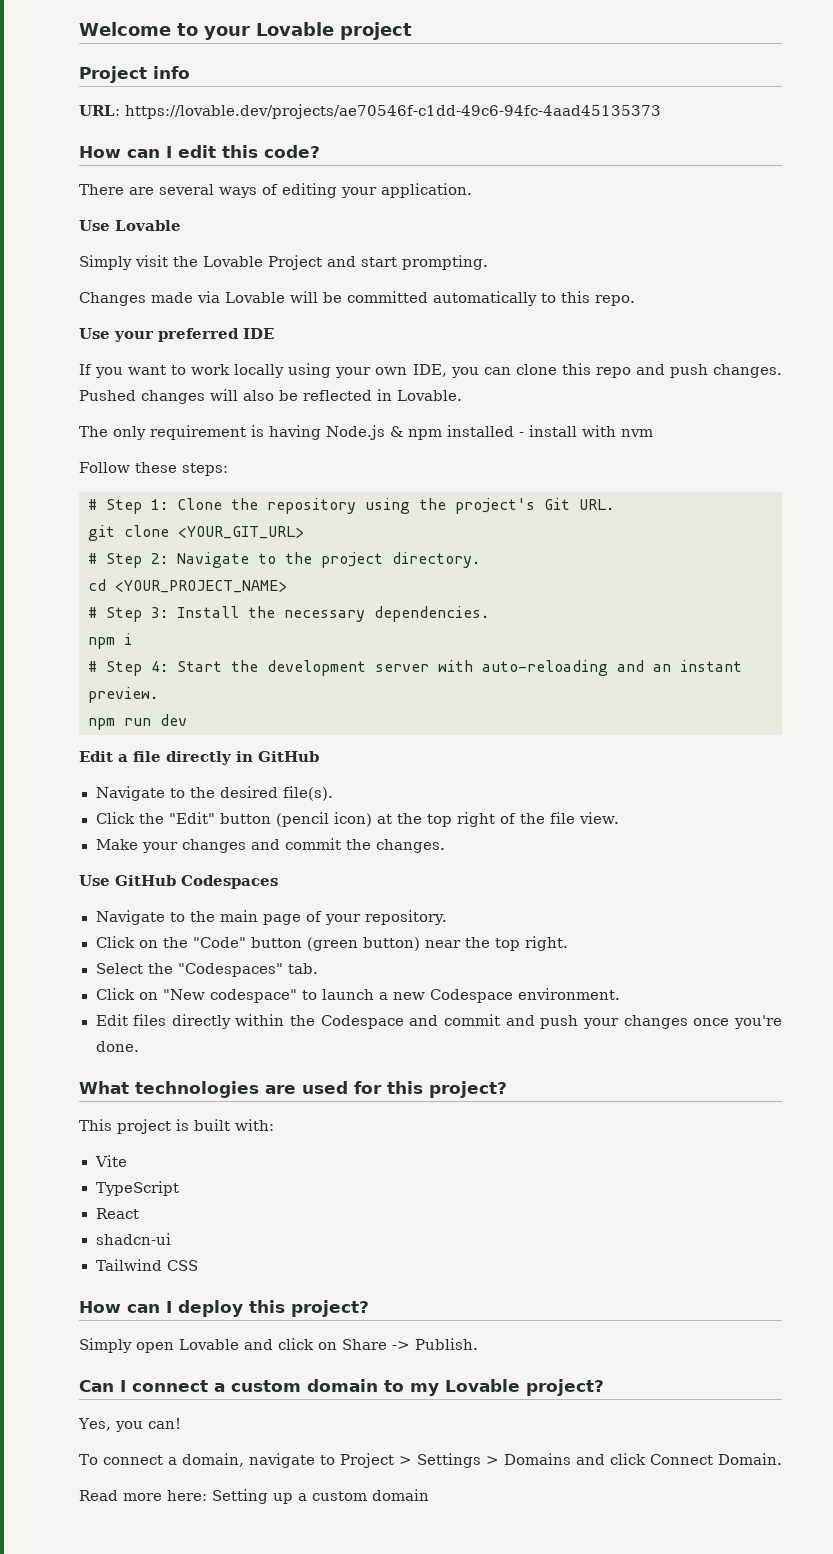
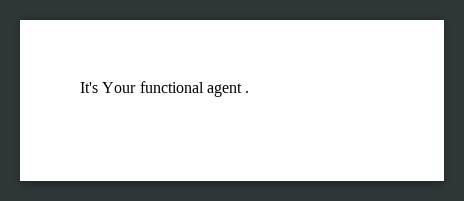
- Welcome to your Lovable project
- Project info
- URL: https://lovable.dev/projects/ae70546f-c1dd-49c6-94fc-4aad45135373
- How can I edit this code?
- There are several ways of editing your application.
- Use Lovable
- Simply visit the Lovable Project and start prompting.
- Changes made via Lovable will be committed automatically to this repo.
- Use your preferred IDE
- If you want to work locally using your own IDE, you can clone this repo and push changes. Pushed changes will also be reflected in Lovable.
- The only requirement is having Node.js & npm installed - install with nvm
- Follow these steps:
- # Step 1: Clone the repository using the project's Git URL.
- git clone <YOUR_GIT_URL>
- # Step 2: Navigate to the project directory.
- cd <YOUR_PROJECT_NAME>
- # Step 3: Install the necessary dependencies.
- npm i
- # Step 4: Start the development server with auto-reloading and an instant preview.
- npm run dev
- Edit a file directly in GitHub
- Navigate to the desired file(s).
- Click the "Edit" button (pencil icon) at the top right of the file view.
- Make your changes and commit the changes.
- Use GitHub Codespaces
- Navigate to the main page of your repository.
- Click on the "Code" button (green button) near the top right.
- Select the "Codespaces" tab.
- Click on "New codespace" to launch a new Codespace environment.
- Edit files directly within the Codespace and commit and push your changes once you're done.
- What technologies are used for this project?
- This project is built with:
- Vite
- TypeScript
- React
- shadcn-ui
- Tailwind CSS
- How can I deploy this project?
- Simply open Lovable and click on Share -> Publish.
- Can I connect a custom domain to my Lovable project?
- Yes, you can!
- To connect a domain, navigate to Project > Settings > Domains and click Connect Domain.
- Read more here: Setting up a custom domain
+ It's Your functional agent .

